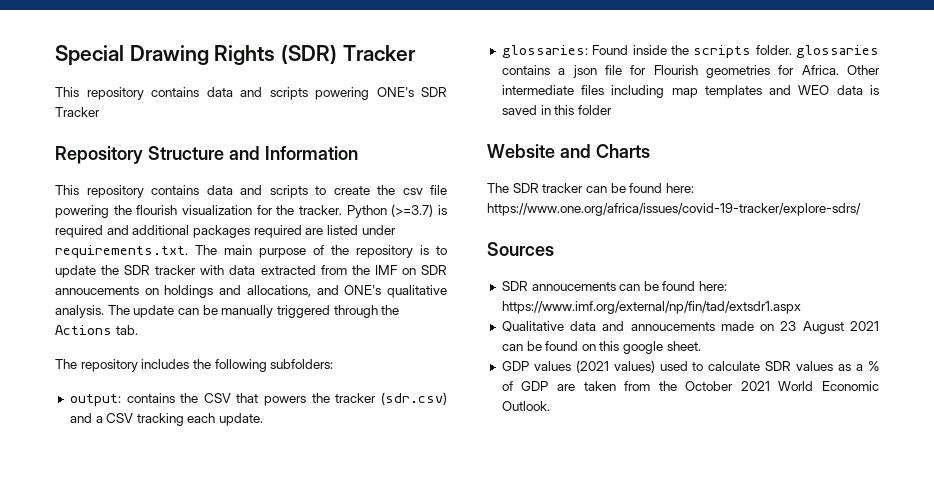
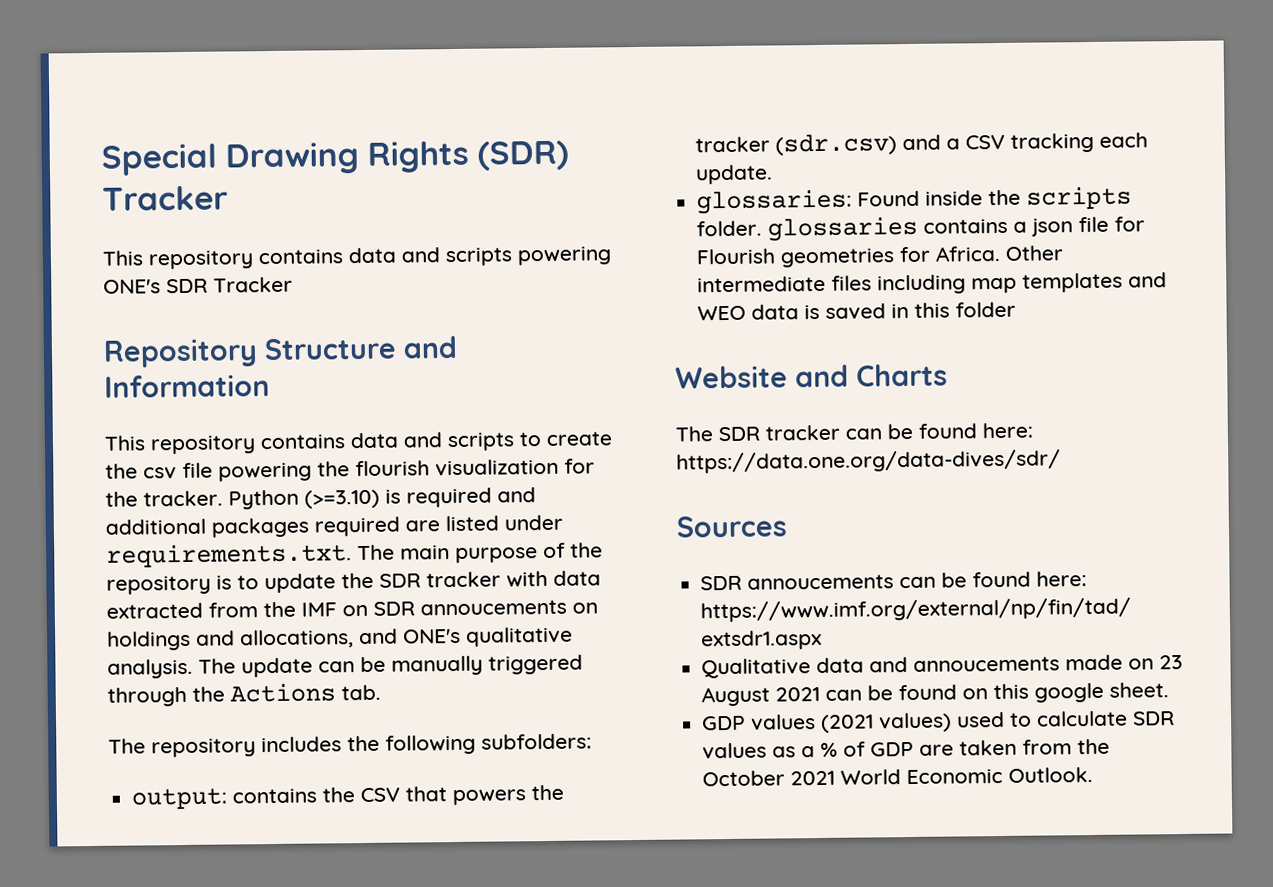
- Python (>=3.7) is required and additional packages required are listed under requirements.txt. The main purpose of the repository is to update the SDR tracker with data extracted from the IMF on SDR annoucements on holdings and allocations, and ONE's qualitative analysis.
+ Python (>=3.10) is required and additional packages required are listed under requirements.txt. The main purpose of the repository is to update the SDR tracker with data extracted from the IMF on SDR annoucements on holdings and allocations, and ONE's qualitative analysis.
- The SDR tracker can be found here: https://www.one.org/africa/issues/covid-19-tracker/explore-sdrs/
+ The SDR tracker can be found here: https://data.one.org/data-dives/sdr/

